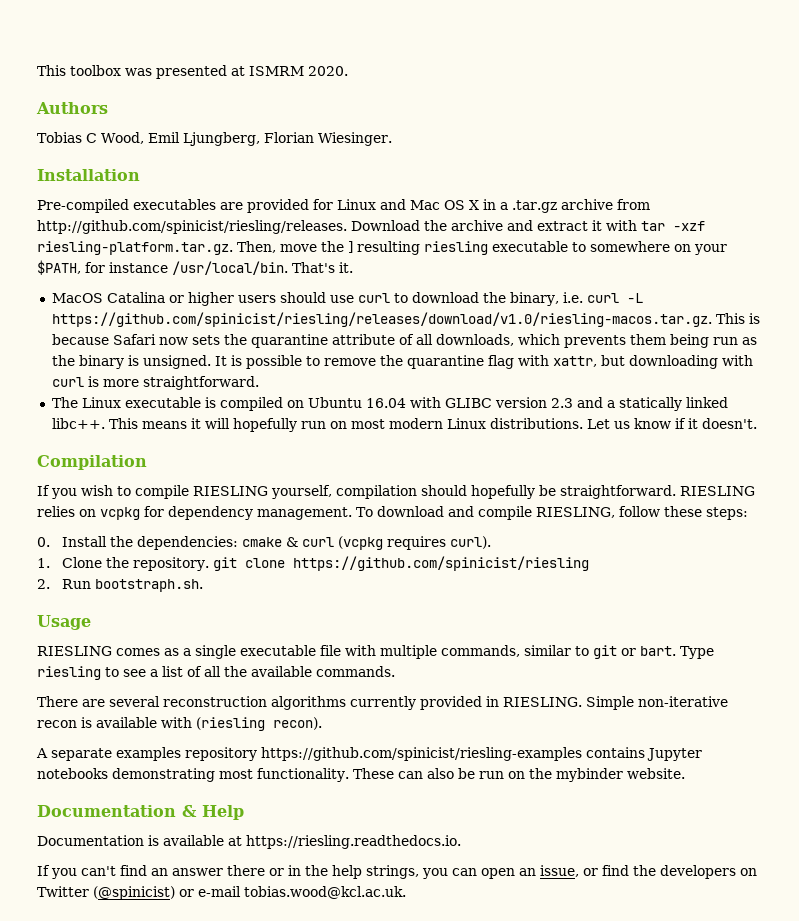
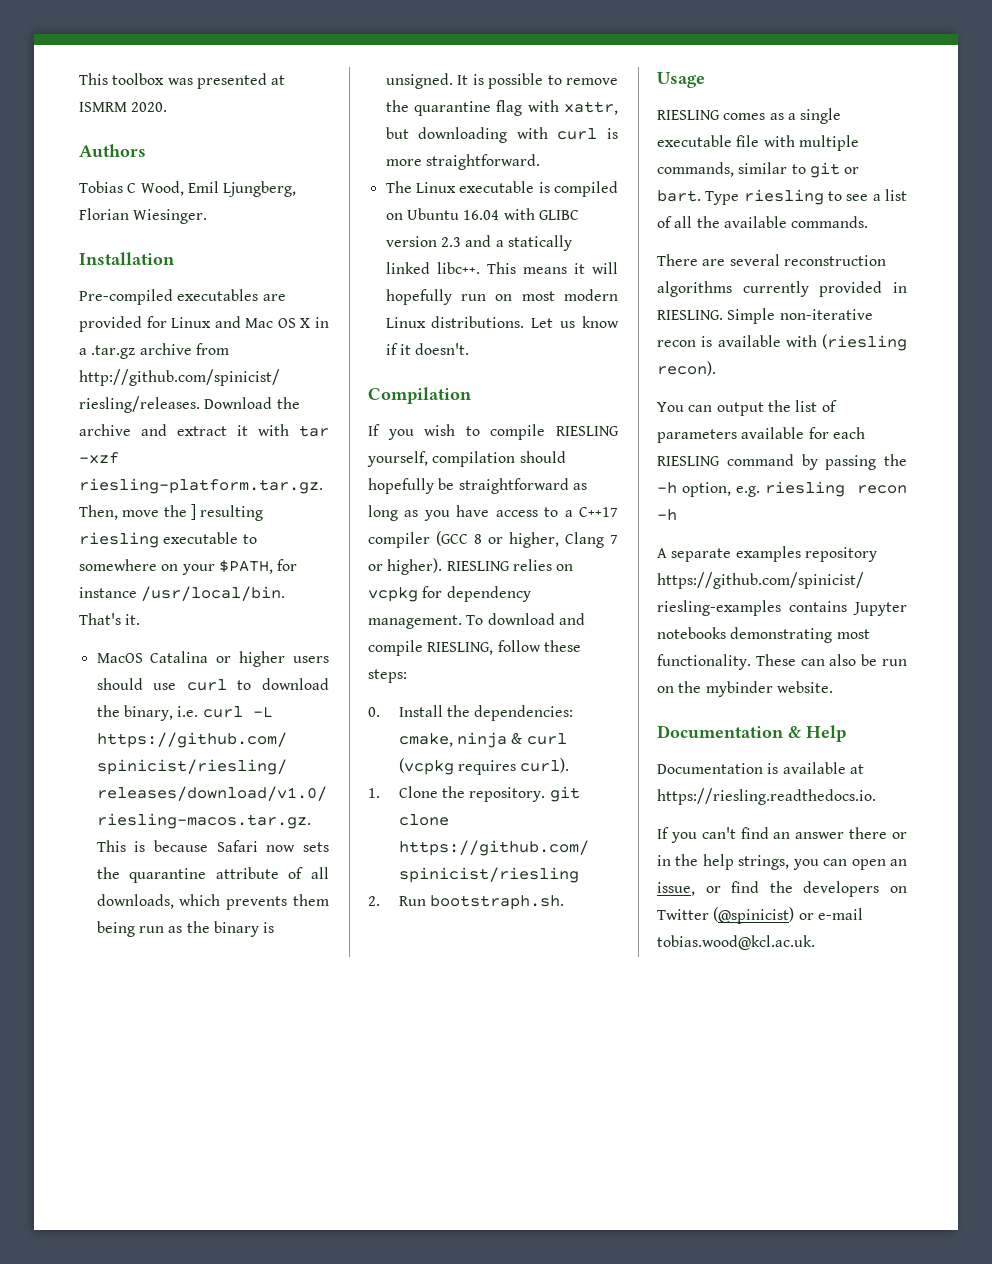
- If you wish to compile RIESLING yourself, compilation should hopefully be straightforward.
+ If you wish to compile RIESLING yourself, compilation should hopefully be straightforward as long as you have access to a C++17 compiler (GCC 8 or higher, Clang 7 or higher).
- 0. Install the dependencies: cmake & curl (vcpkg requires curl).
+ 0. Install the dependencies: cmake, ninja & curl (vcpkg requires curl).
+ You can output the list of parameters available for each RIESLING command by passing the -h option, e.g. riesling recon -h

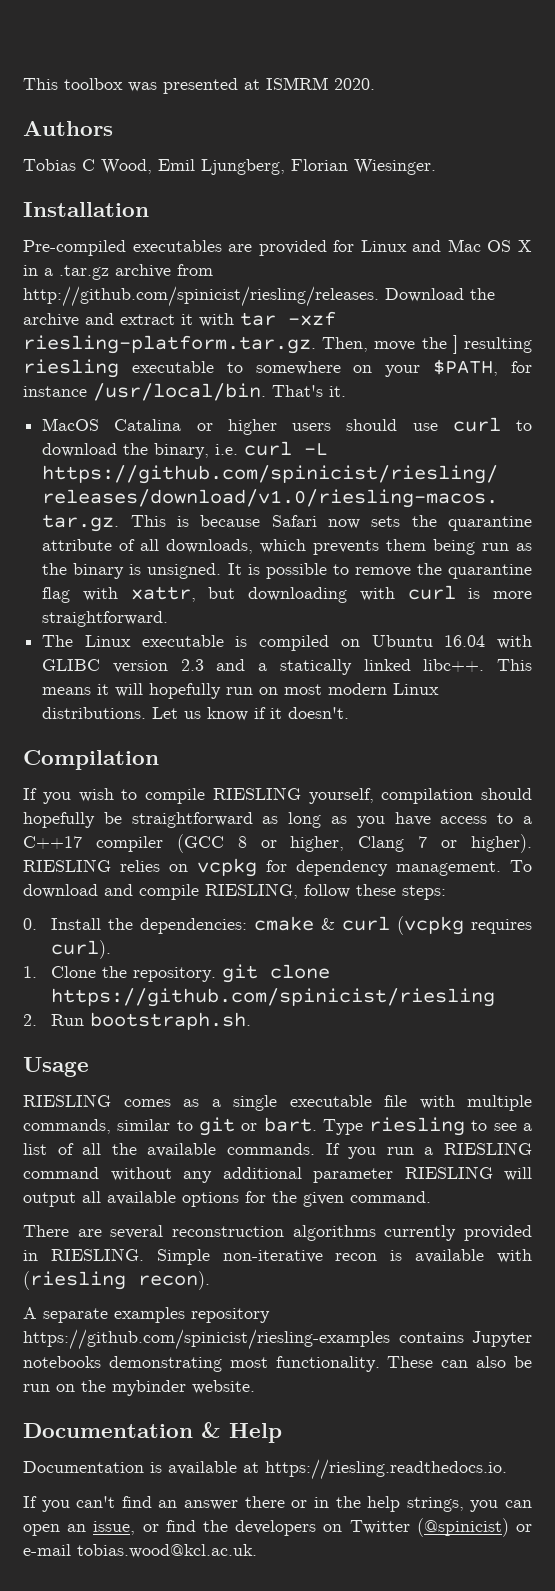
- 0. Install the dependencies: cmake, ninja & curl (vcpkg requires curl).
+ 0. Install the dependencies: cmake & curl (vcpkg requires curl).
+ If you run a RIESLING command without any additional parameter RIESLING will output all available options for the given command.
- You can output the list of parameters available for each RIESLING command by passing the -h option, e.g. riesling recon -h

